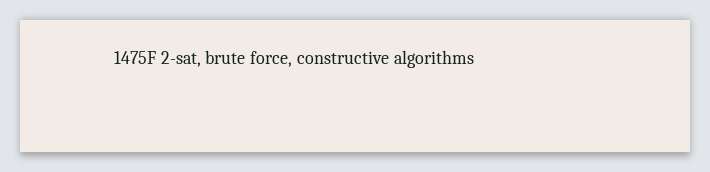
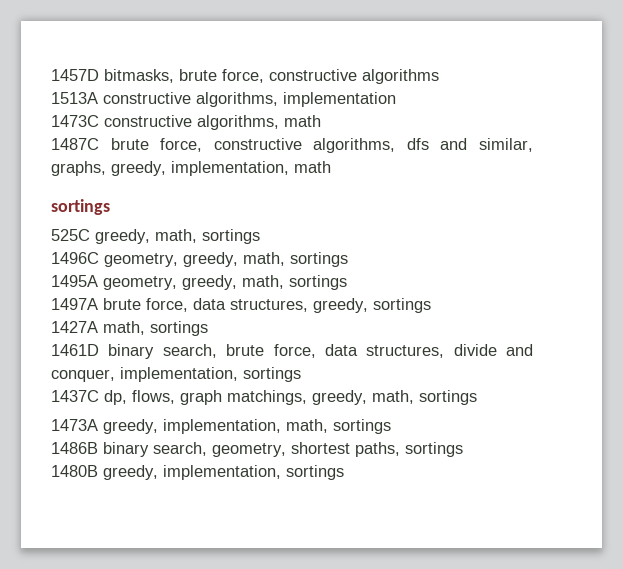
- 1475F 2-sat, brute force, constructive algorithms
+ 1457D bitmasks, brute force, constructive algorithms
+ 1513A constructive algorithms, implementation
+ 1473C constructive algorithms, math
+ 1487C brute force, constructive algorithms, dfs and similar, graphs, greedy, implementation, math
+ sortings
+ 525C greedy, math, sortings
+ 1496C geometry, greedy, math, sortings
+ 1495A geometry, greedy, math, sortings
+ 1497A brute force, data structures, greedy, sortings
+ 1427A math, sortings
+ 1461D binary search, brute force, data structures, divide and conquer, implementation, sortings
+ 1437C dp, flows, graph matchings, greedy, math, sortings
+ 1473A greedy, implementation, math, sortings
+ 1486B binary search, geometry, shortest paths, sortings
+ 1480B greedy, implementation, sortings

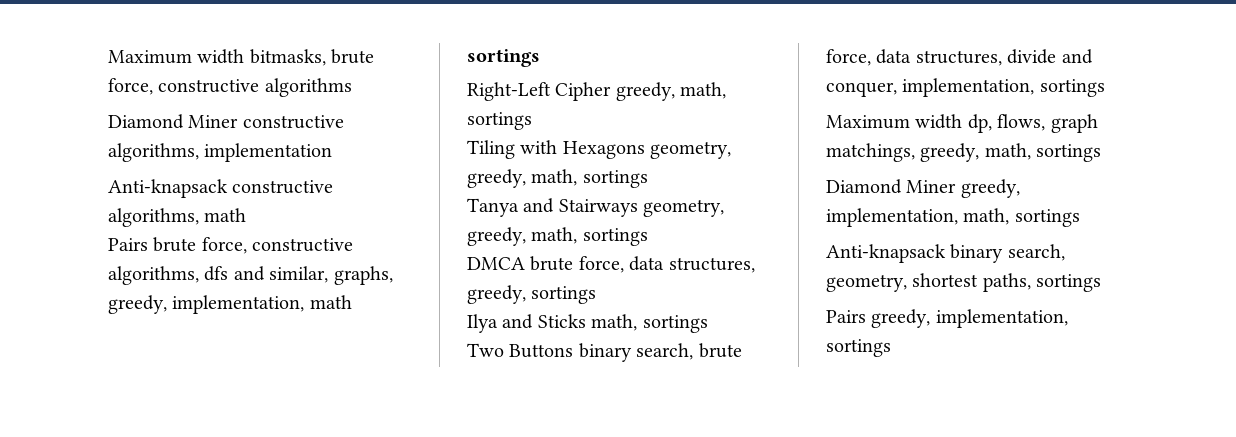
- 1457D bitmasks, brute force, constructive algorithms
+ Maximum width bitmasks, brute force, constructive algorithms
- 1513A constructive algorithms, implementation
+ Diamond Miner constructive algorithms, implementation
- 1473C constructive algorithms, math
+ Anti-knapsack constructive algorithms, math
- 1487C brute force, constructive algorithms, dfs and similar, graphs, greedy, implementation, math
+ Pairs brute force, constructive algorithms, dfs and similar, graphs, greedy, implementation, math
- 525C greedy, math, sortings
- 1496C geometry, greedy, math, sortings
- 1495A geometry, greedy, math, sortings
- 1497A brute force, data structures, greedy, sortings
+ Right-Left Cipher greedy, math, sortings
+ Tiling with Hexagons geometry, greedy, math, sortings
+ Tanya and Stairways geometry, greedy, math, sortings
+ DMCA brute force, data structures, greedy, sortings
- 1427A math, sortings
- 1461D binary search, brute force, data structures, divide and conquer, implementation, sortings
+ Ilya and Sticks math, sortings
+ Two Buttons binary search, brute force, data structures, divide and conquer, implementation, sortings
- 1437C dp, flows, graph matchings, greedy, math, sortings
+ Maximum width dp, flows, graph matchings, greedy, math, sortings
- 1473A greedy, implementation, math, sortings
+ Diamond Miner greedy, implementation, math, sortings
- 1486B binary search, geometry, shortest paths, sortings
+ Anti-knapsack binary search, geometry, shortest paths, sortings
- 1480B greedy, implementation, sortings
+ Pairs greedy, implementation, sortings

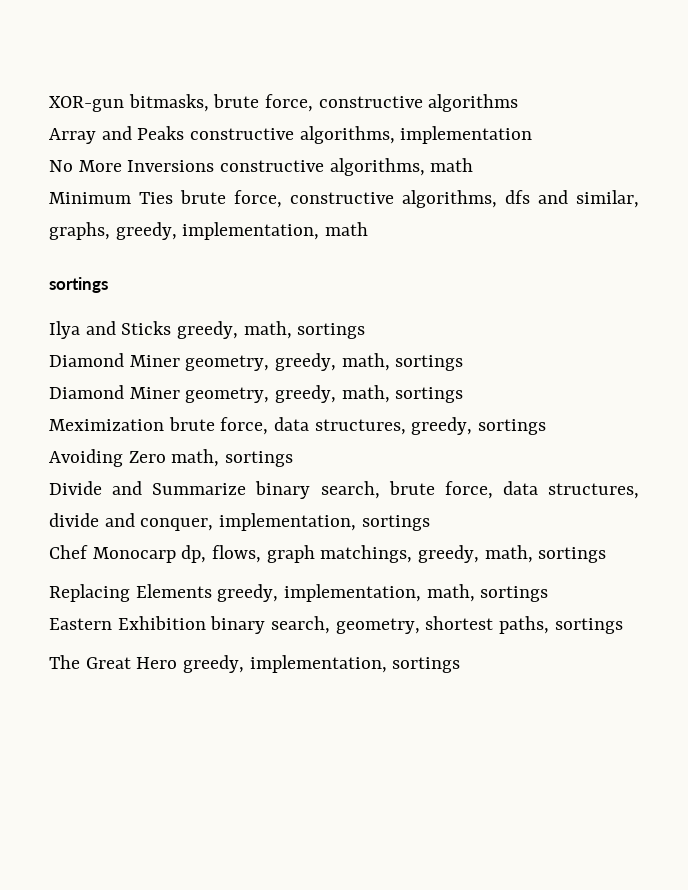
- Maximum width bitmasks, brute force, constructive algorithms
+ XOR-gun bitmasks, brute force, constructive algorithms
- Diamond Miner constructive algorithms, implementation
+ Array and Peaks constructive algorithms, implementation
- Anti-knapsack constructive algorithms, math
+ No More Inversions constructive algorithms, math
- Pairs brute force, constructive algorithms, dfs and similar, graphs, greedy, implementation, math
+ Minimum Ties brute force, constructive algorithms, dfs and similar, graphs, greedy, implementation, math
- Right-Left Cipher greedy, math, sortings
- Tiling with Hexagons geometry, greedy, math, sortings
- Tanya and Stairways geometry, greedy, math, sortings
- DMCA brute force, data structures, greedy, sortings
+ Ilya and Sticks greedy, math, sortings
+ Diamond Miner geometry, greedy, math, sortings
+ Diamond Miner geometry, greedy, math, sortings
+ Meximization brute force, data structures, greedy, sortings
- Ilya and Sticks math, sortings
- Two Buttons binary search, brute force, data structures, divide and conquer, implementation, sortings
+ Avoiding Zero math, sortings
+ Divide and Summarize binary search, brute force, data structures, divide and conquer, implementation, sortings
- Maximum width dp, flows, graph matchings, greedy, math, sortings
+ Chef Monocarp dp, flows, graph matchings, greedy, math, sortings
- Diamond Miner greedy, implementation, math, sortings
+ Replacing Elements greedy, implementation, math, sortings
- Anti-knapsack binary search, geometry, shortest paths, sortings
+ Eastern Exhibition binary search, geometry, shortest paths, sortings
- Pairs greedy, implementation, sortings
+ The Great Hero greedy, implementation, sortings

